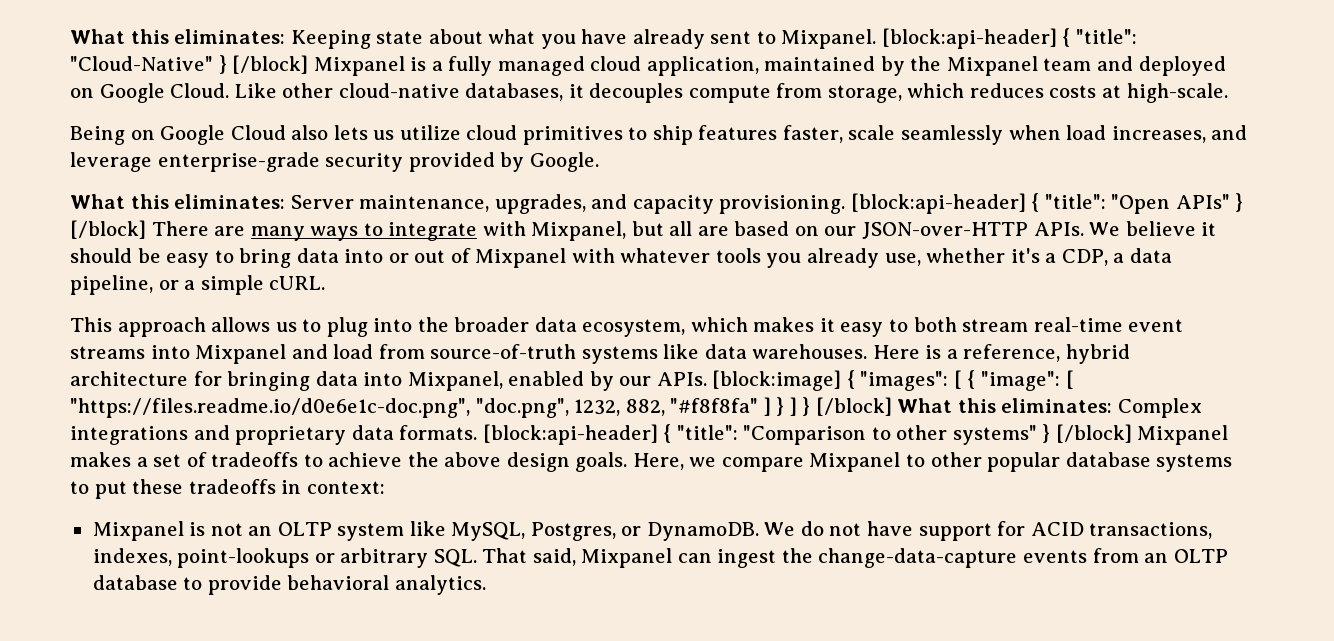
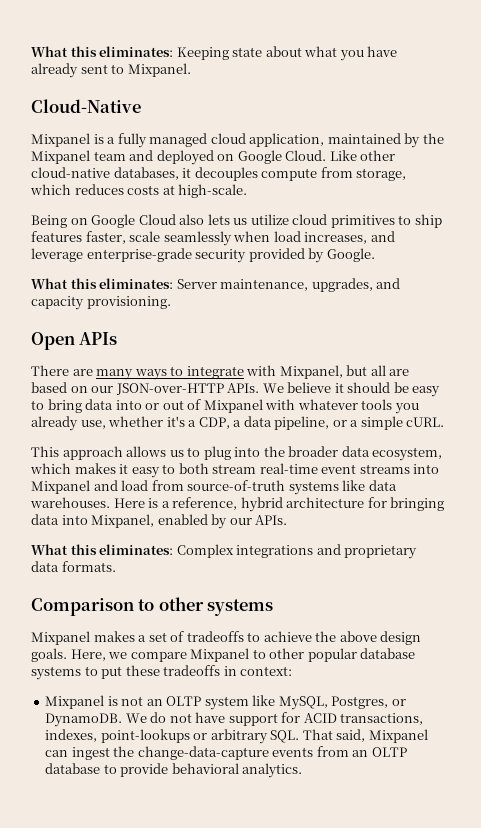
- What this eliminates: Keeping state about what you have already sent to Mixpanel. [block:api-header] { "title": "Cloud-Native" } [/block] Mixpanel is a fully managed cloud application, maintained by the Mixpanel team and deployed on Google Cloud.
+ What this eliminates: Keeping state about what you have already sent to Mixpanel.
+ Cloud-Native
+ Mixpanel is a fully managed cloud application, maintained by the Mixpanel team and deployed on Google Cloud.
- What this eliminates: Server maintenance, upgrades, and capacity provisioning. [block:api-header] { "title": "Open APIs" } [/block] There are many ways to integrate with Mixpanel, but all are based on our JSON-over-HTTP APIs.
+ What this eliminates: Server maintenance, upgrades, and capacity provisioning.
+ Open APIs
+ There are many ways to integrate with Mixpanel, but all are based on our JSON-over-HTTP APIs.
- Here is a reference, hybrid architecture for bringing data into Mixpanel, enabled by our APIs. [block:image] { "images": [ { "image": [ "https://files.readme.io/d0e6e1c-doc.png", "doc.png", 1232, 882, "#f8f8fa" ] } ] } [/block] What this eliminates: Complex integrations and proprietary data formats. [block:api-header] { "title": "Comparison to other systems" } [/block] Mixpanel makes a set of tradeoffs to achieve the above design goals.
+ Here is a reference, hybrid architecture for bringing data into Mixpanel, enabled by our APIs.
+ What this eliminates: Complex integrations and proprietary data formats.
+ Comparison to other systems
+ Mixpanel makes a set of tradeoffs to achieve the above design goals.

